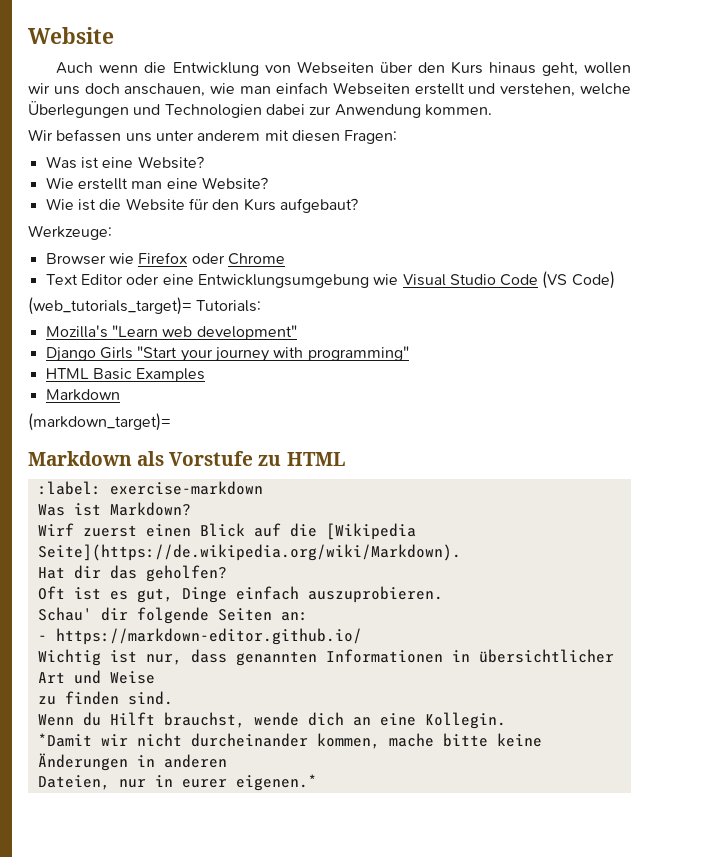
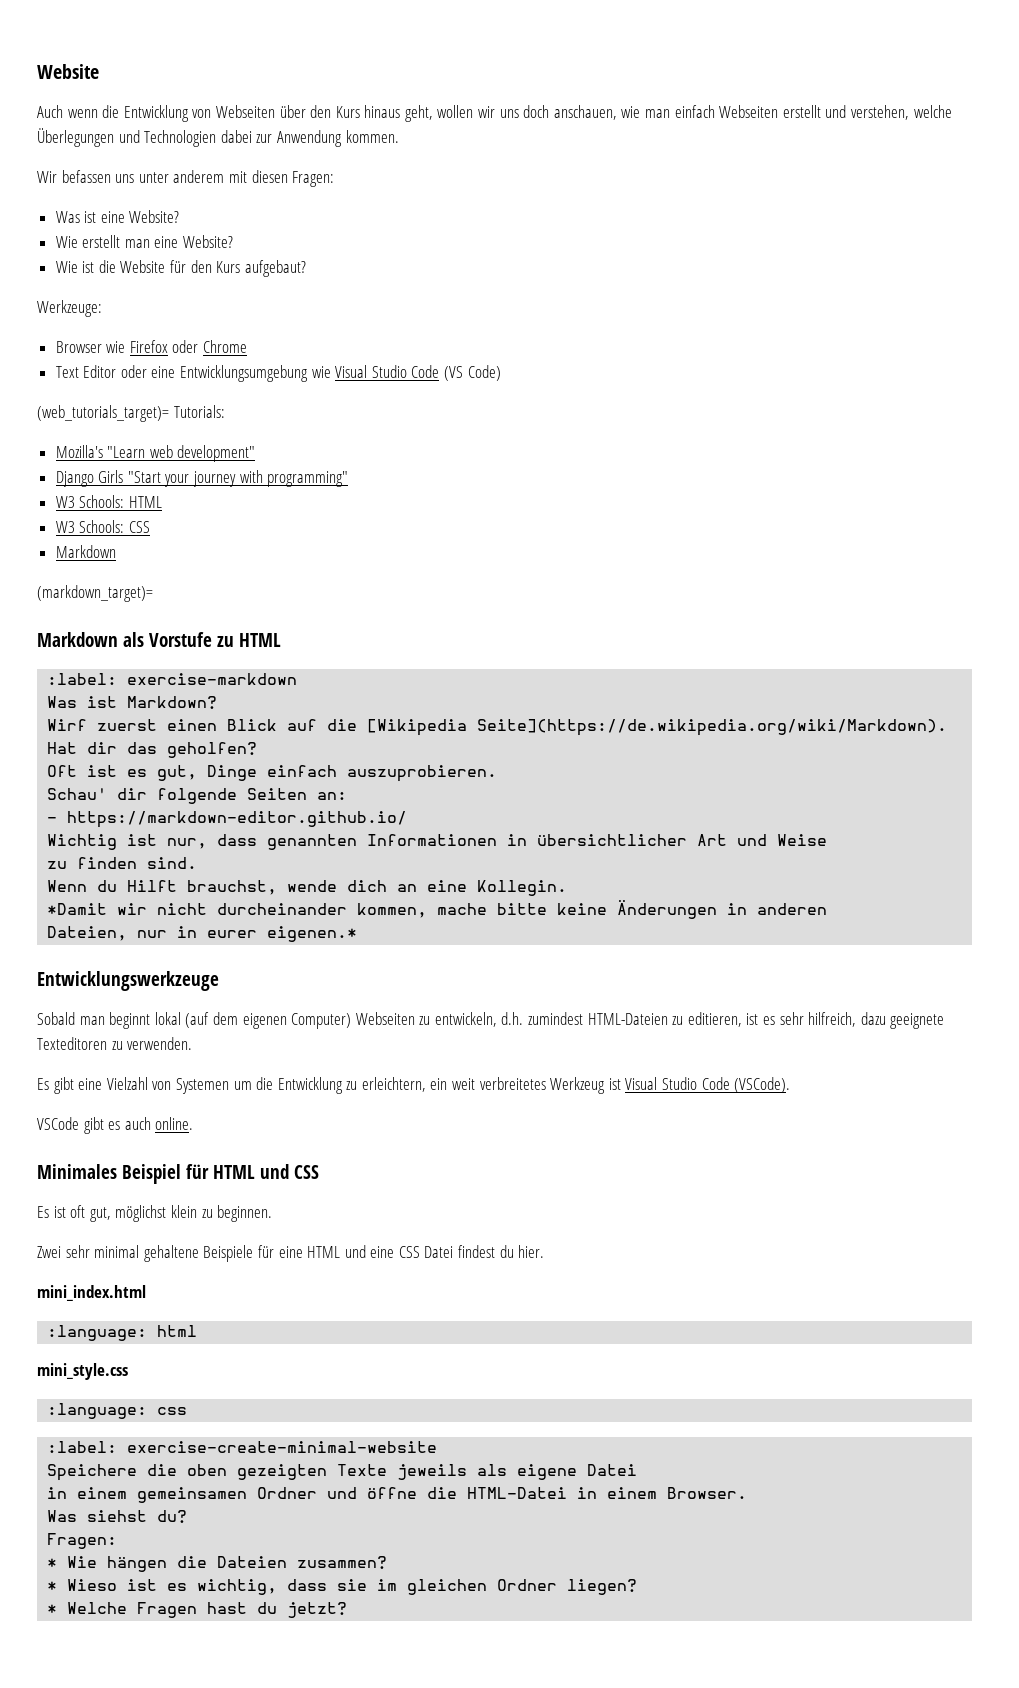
- HTML Basic Examples
+ W3 Schools: HTML
+ W3 Schools: CSS
+ Entwicklungswerkzeuge
+ Sobald man beginnt lokal (auf dem eigenen Computer) Webseiten zu entwickeln, d.h. zumindest HTML-Dateien zu editieren, ist es sehr hilfreich, dazu geeignete Texteditoren zu verwenden.
+ Es gibt eine Vielzahl von Systemen um die Entwicklung zu erleichtern, ein weit verbreitetes Werkzeug ist Visual Studio Code (VSCode).
+ VSCode gibt es auch online.
+ Minimales Beispiel für HTML und CSS
+ Es ist oft gut, möglichst klein zu beginnen.
+ Zwei sehr minimal gehaltene Beispiele für eine HTML und eine CSS Datei findest du hier.
+ mini_index.html
+ :language: html
+ mini_style.css
+ :language: css
+ :label: exercise-create-minimal-website
+ Speichere die oben gezeigten Texte jeweils als eigene Datei
+ in einem gemeinsamen Ordner und öffne die HTML-Datei in einem Browser.
+ Was siehst du?
+ Fragen:
+ * Wie hängen die Dateien zusammen?
+ * Wieso ist es wichtig, dass sie im gleichen Ordner liegen?
+ * Welche Fragen hast du jetzt?

